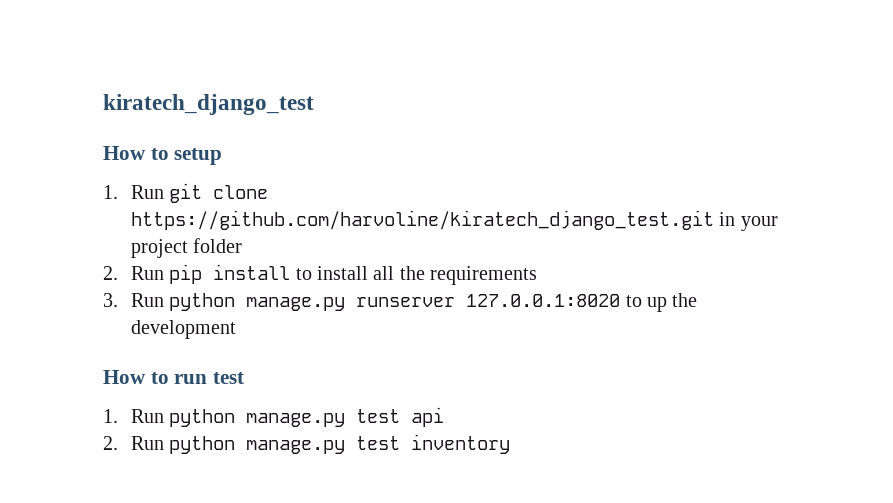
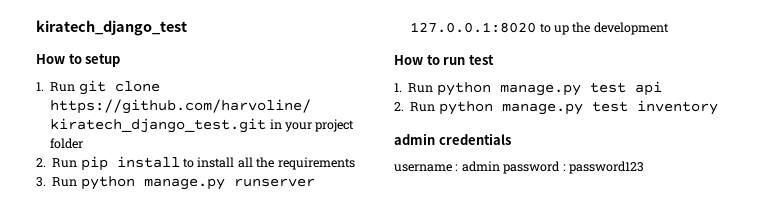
+ admin credentials
+ username : admin password : password123

